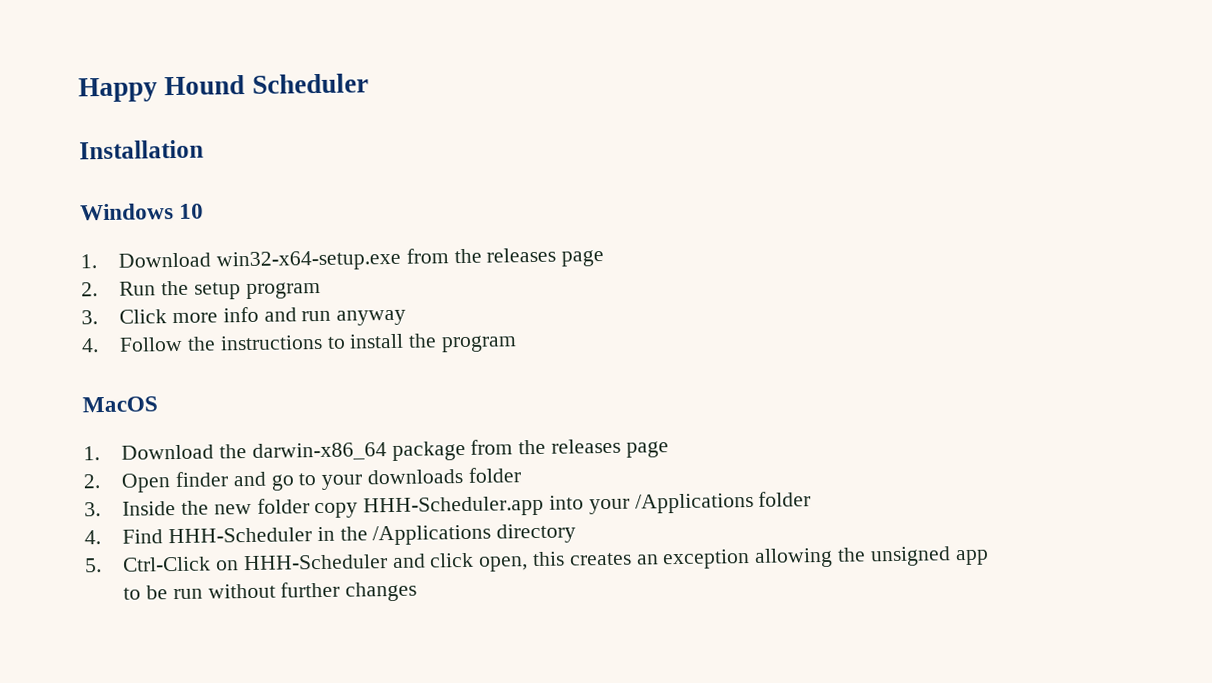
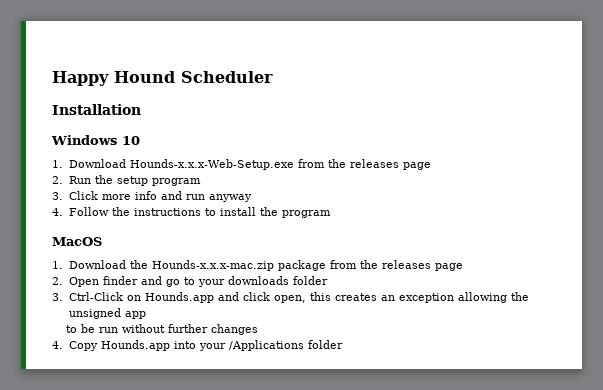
- 1. Download win32-x64-setup.exe from the releases page
+ 1. Download Hounds-x.x.x-Web-Setup.exe from the releases page
- 1. Download the darwin-x86_64 package from the releases page
+ 1. Download the Hounds-x.x.x-mac.zip package from the releases page
- 3. Inside the new folder copy HHH-Scheduler.app into your /Applications folder
- 4. Find HHH-Scheduler in the /Applications directory
- 5. Ctrl-Click on HHH-Scheduler and click open, this creates an exception allowing the unsigned app
+ 3. Ctrl-Click on Hounds.app and click open, this creates an exception allowing the unsigned app
+ 4. Copy Hounds.app into your /Applications folder

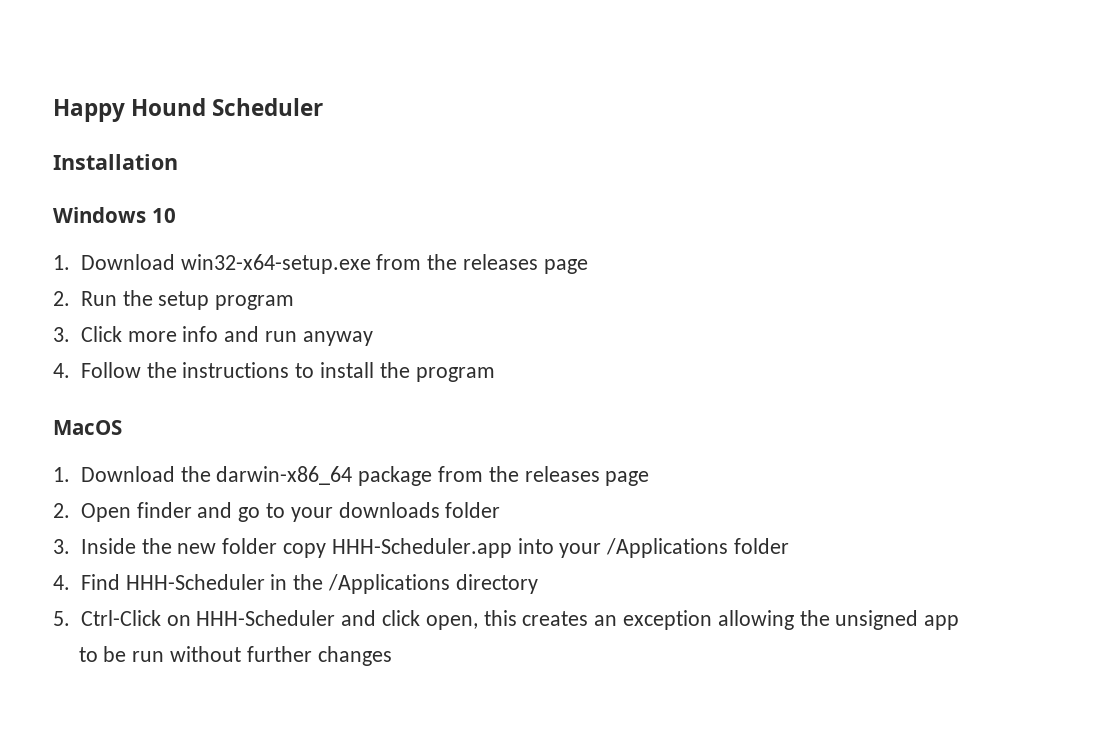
- 1. Download Hounds-x.x.x-Web-Setup.exe from the releases page
+ 1. Download win32-x64-setup.exe from the releases page
- 1. Download the Hounds-x.x.x-mac.zip package from the releases page
+ 1. Download the darwin-x86_64 package from the releases page
- 3. Ctrl-Click on Hounds.app and click open, this creates an exception allowing the unsigned app
+ 3. Inside the new folder copy HHH-Scheduler.app into your /Applications folder
+ 4. Find HHH-Scheduler in the /Applications directory
+ 5. Ctrl-Click on HHH-Scheduler and click open, this creates an exception allowing the unsigned app
- 4. Copy Hounds.app into your /Applications folder

